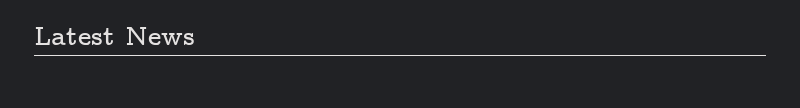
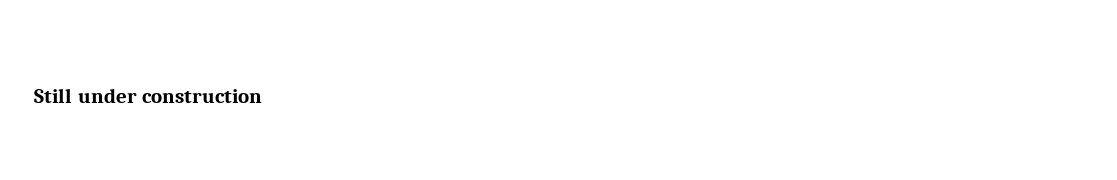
- Latest News
+ Still under construction

